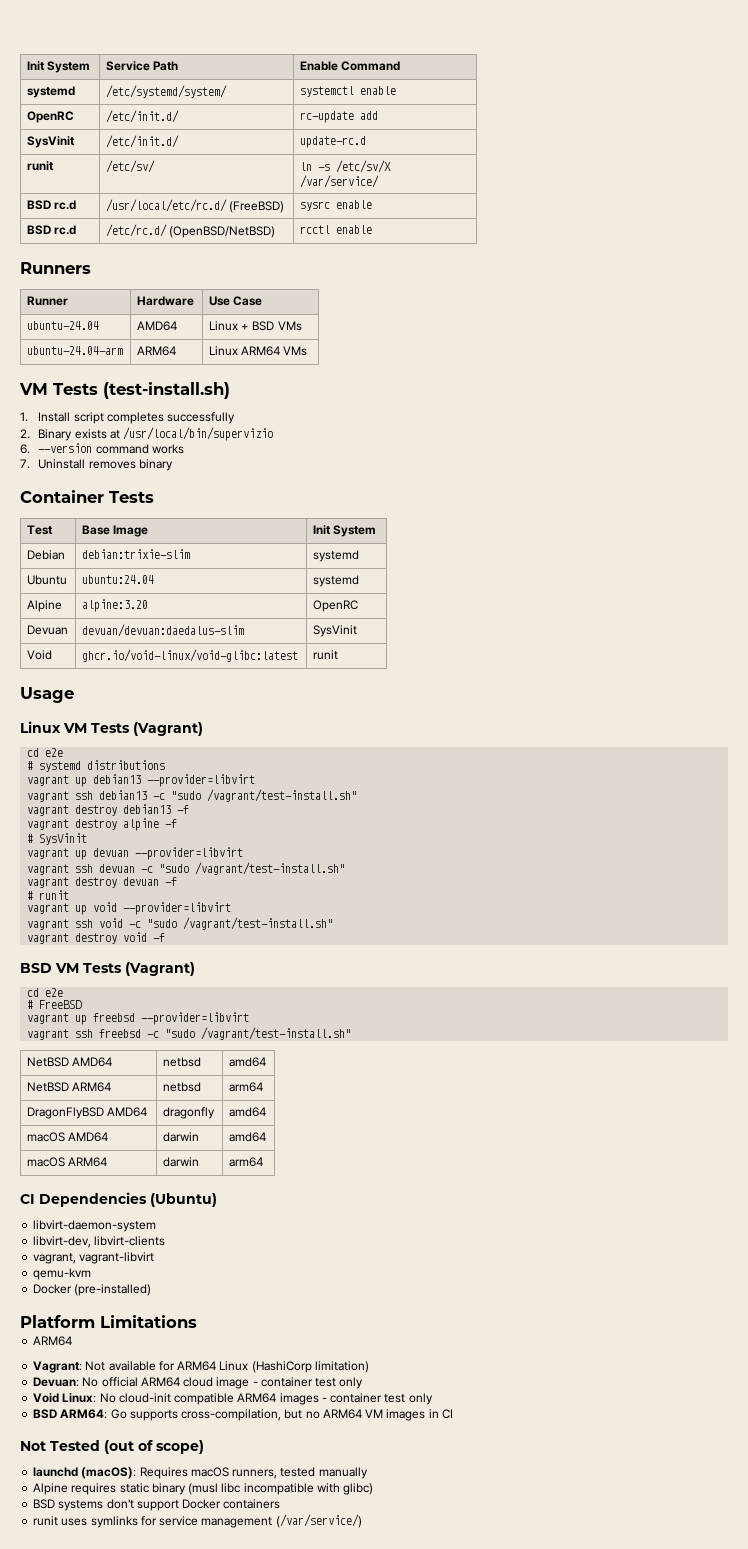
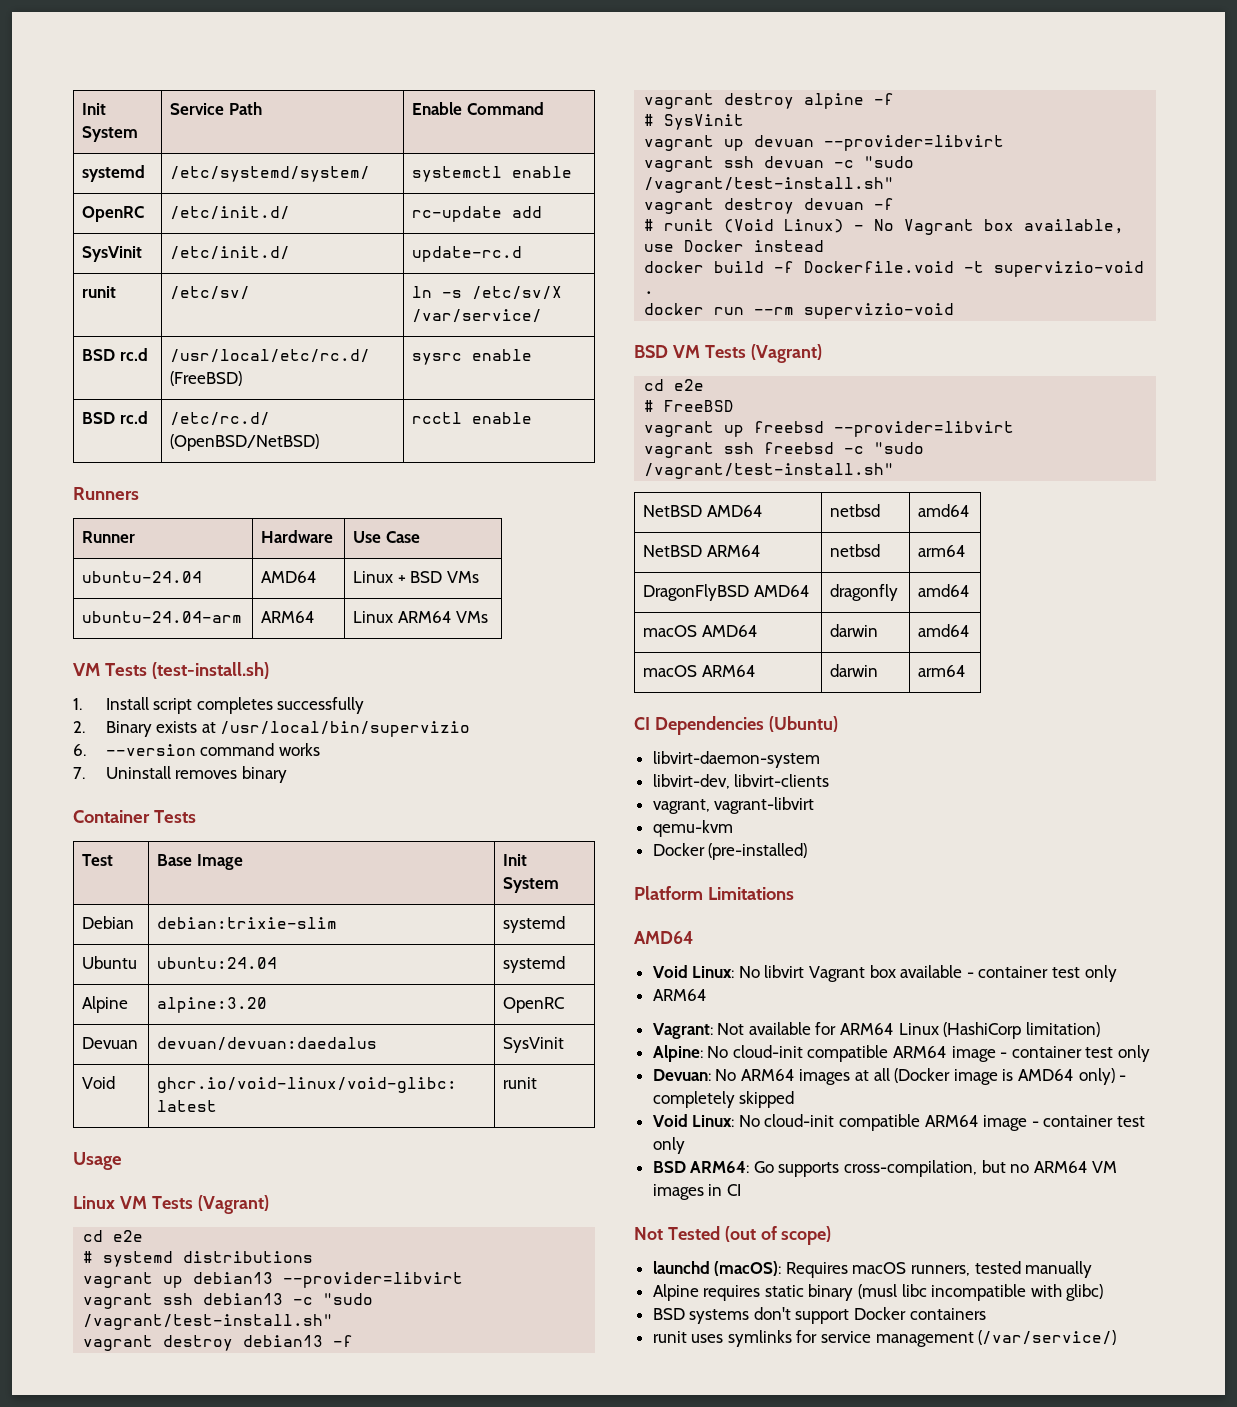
- Devuan | devuan/devuan:daedalus-slim | SysVinit
+ Devuan | devuan/devuan:daedalus | SysVinit
- # runit
- vagrant up void --provider=libvirt
- vagrant ssh void -c "sudo /vagrant/test-install.sh"
- vagrant destroy void -f
+ # runit (Void Linux) - No Vagrant box available, use Docker instead
+ docker build -f Dockerfile.void -t supervizio-void .
+ docker run --rm supervizio-void
  Platform Limitations
+ AMD64
+ Void Linux: No libvirt Vagrant box available - container test only
- Devuan: No official ARM64 cloud image - container test only
+ Alpine: No cloud-init compatible ARM64 image - container test only
+ Devuan: No ARM64 images at all (Docker image is AMD64 only) - completely skipped
- Void Linux: No cloud-init compatible ARM64 images - container test only
+ Void Linux: No cloud-init compatible ARM64 image - container test only

